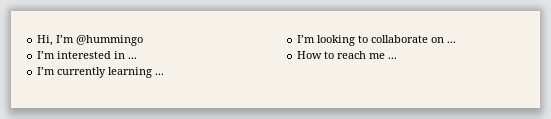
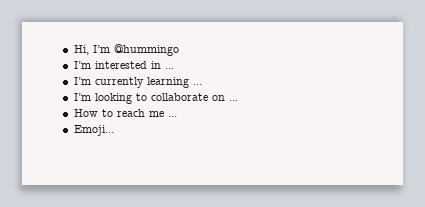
+ Emoji...

